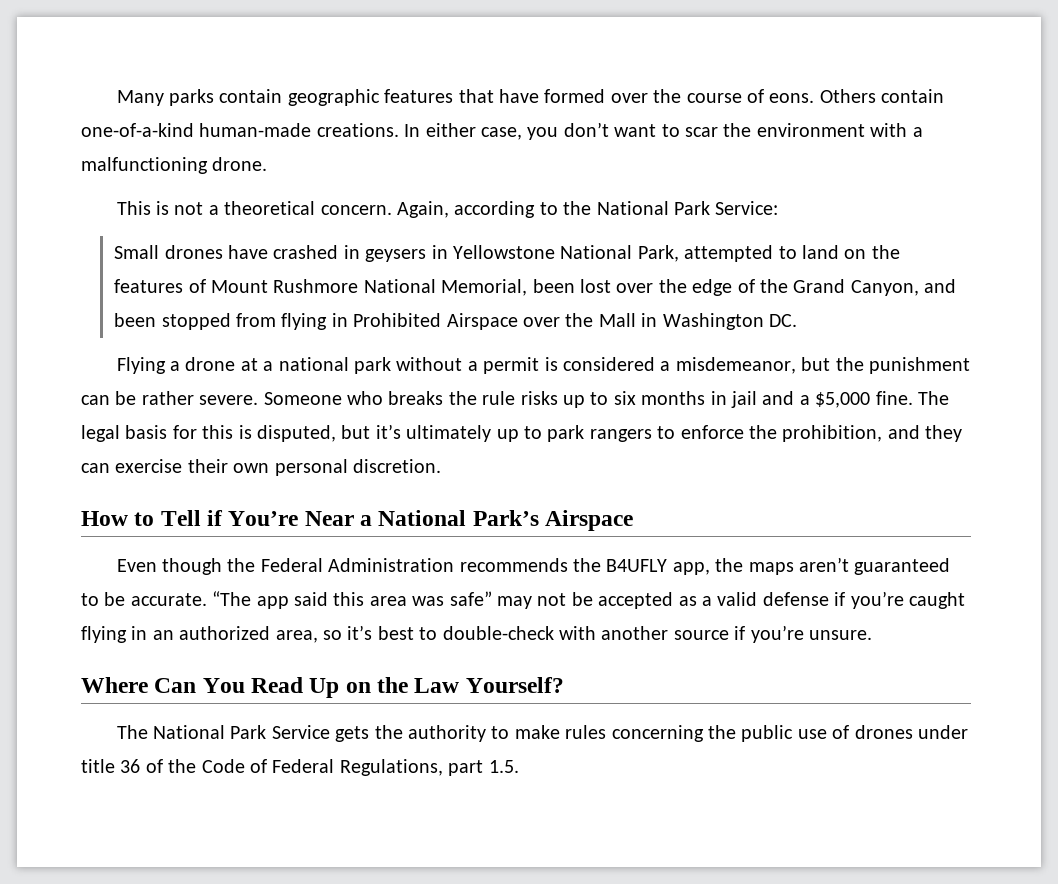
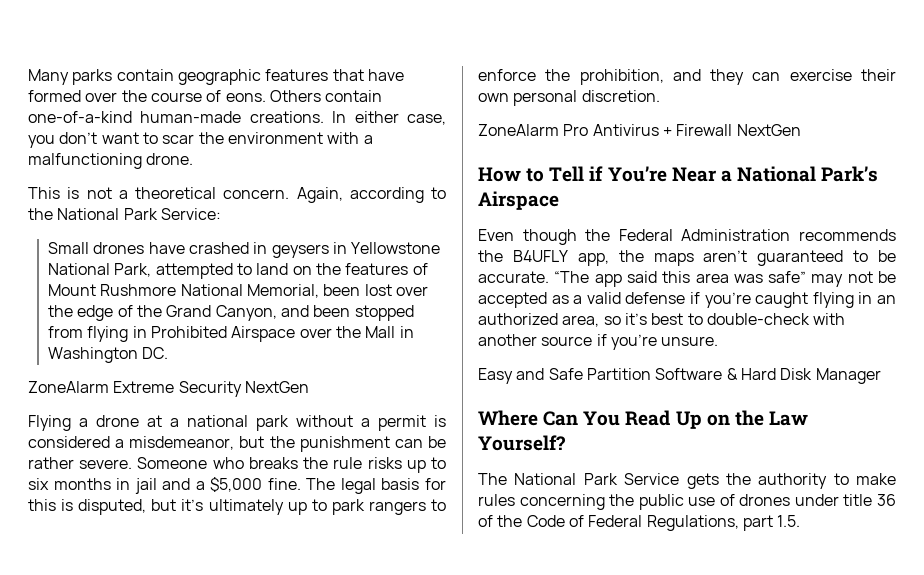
+ ZoneAlarm Extreme Security NextGen
+ ZoneAlarm Pro Antivirus + Firewall NextGen
+ Easy and Safe Partition Software & Hard Disk Manager

